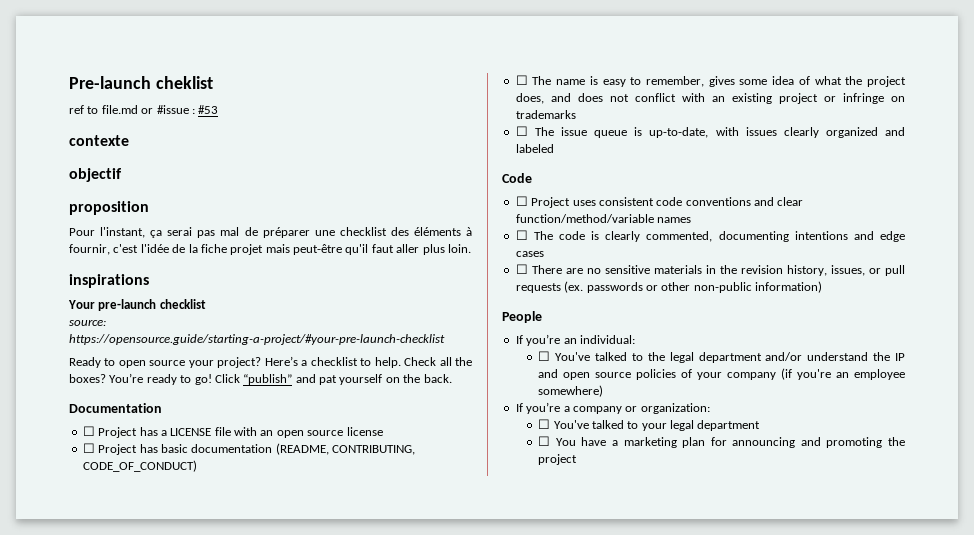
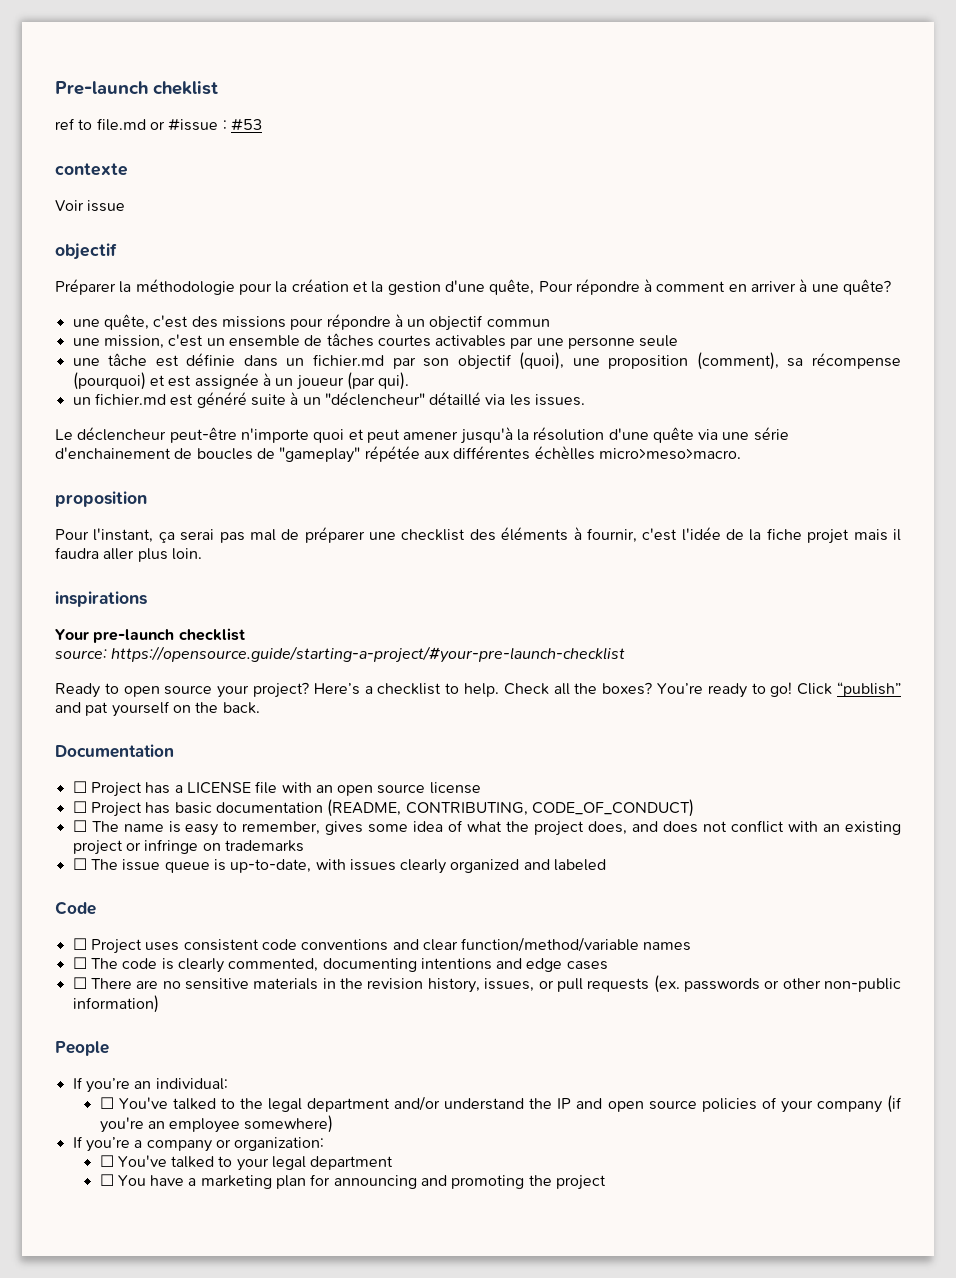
+ Voir issue
  objectif
+ Préparer la méthodologie pour la création et la gestion d'une quête, Pour répondre à comment en arriver à une quête?
+ une quête, c'est des missions pour répondre à un objectif commun
+ une mission, c'est un ensemble de tâches courtes activables par une personne seule
+ une tâche est définie dans un fichier.md par son objectif (quoi), une proposition (comment), sa récompense (pourquoi) et est assignée à un joueur (par qui).
+ un fichier.md est généré suite à un "déclencheur" détaillé via les issues.
+ Le déclencheur peut-être n'importe quoi et peut amener jusqu'à la résolution d'une quête via une série d'enchainement de boucles de "gameplay" répétée aux différentes échèlles micro>meso>macro.
- Pour l'instant, ça serai pas mal de préparer une checklist des éléments à fournir, c'est l'idée de la fiche projet mais peut-être qu'il faut aller plus loin.
+ Pour l'instant, ça serai pas mal de préparer une checklist des éléments à fournir, c'est l'idée de la fiche projet mais il faudra aller plus loin.

